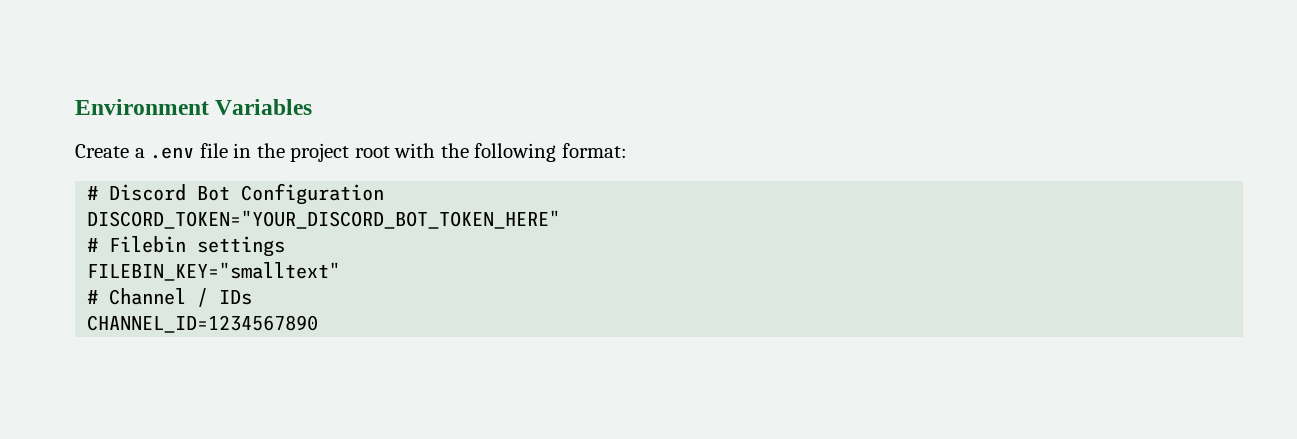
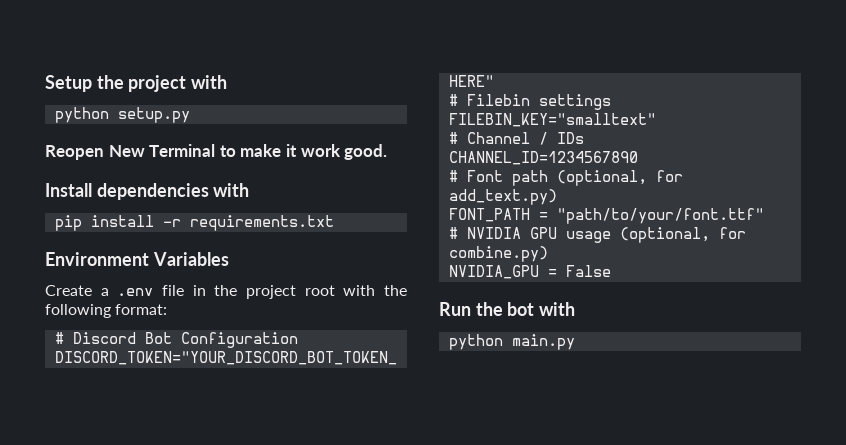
+ Setup the project with
+ python setup.py
+ Reopen New Terminal to make it work good.
+ Install dependencies with
+ pip install -r requirements.txt
+ # Font path (optional, for add_text.py)
+ FONT_PATH = "path/to/your/font.ttf"
+ # NVIDIA GPU usage (optional, for combine.py)
+ NVIDIA_GPU = False
+ Run the bot with
+ python main.py

